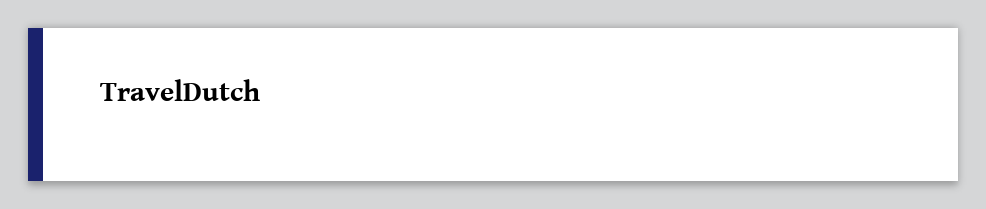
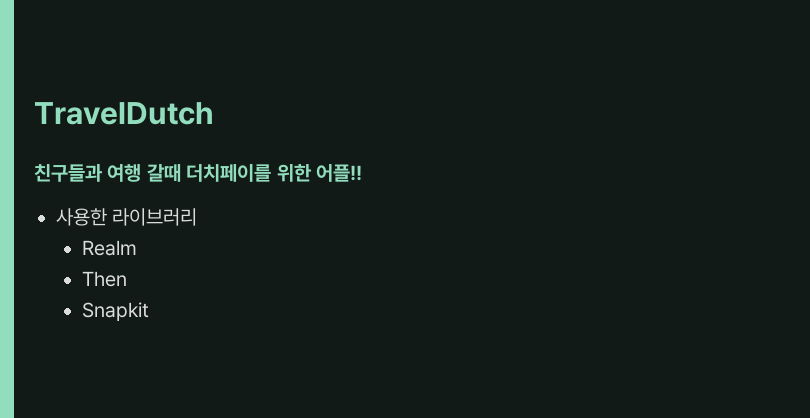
+ 친구들과 여행 갈때 더치페이를 위한 어플!!
+ 사용한 라이브러리
+ Realm
+ Then
+ Snapkit

